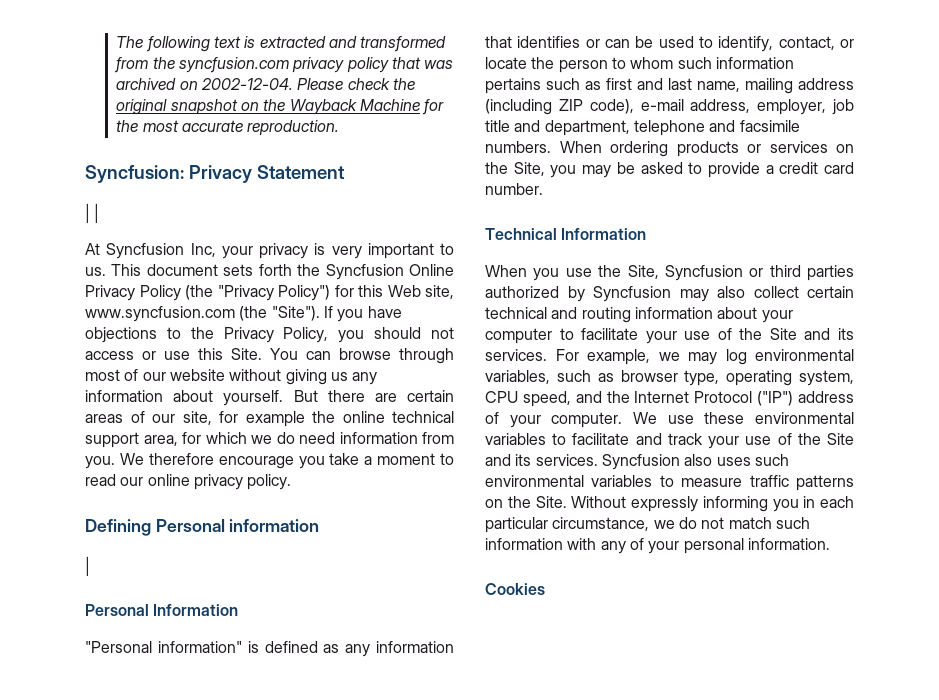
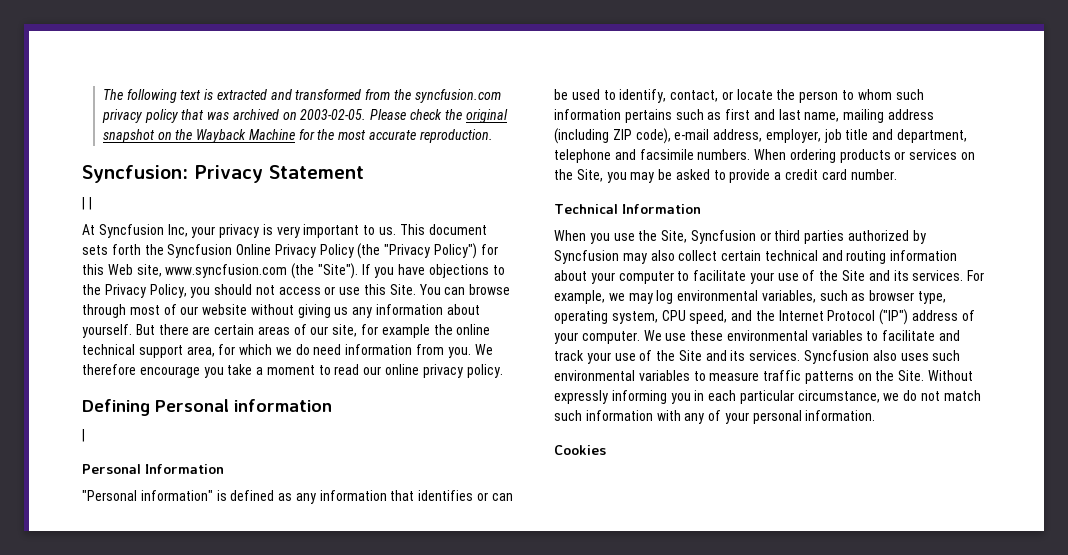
- The following text is extracted and transformed from the syncfusion.com privacy policy that was archived on 2002-12-04.
+ The following text is extracted and transformed from the syncfusion.com privacy policy that was archived on 2003-02-05.

